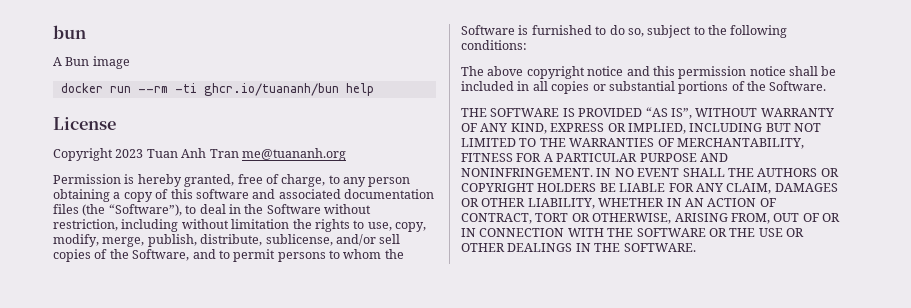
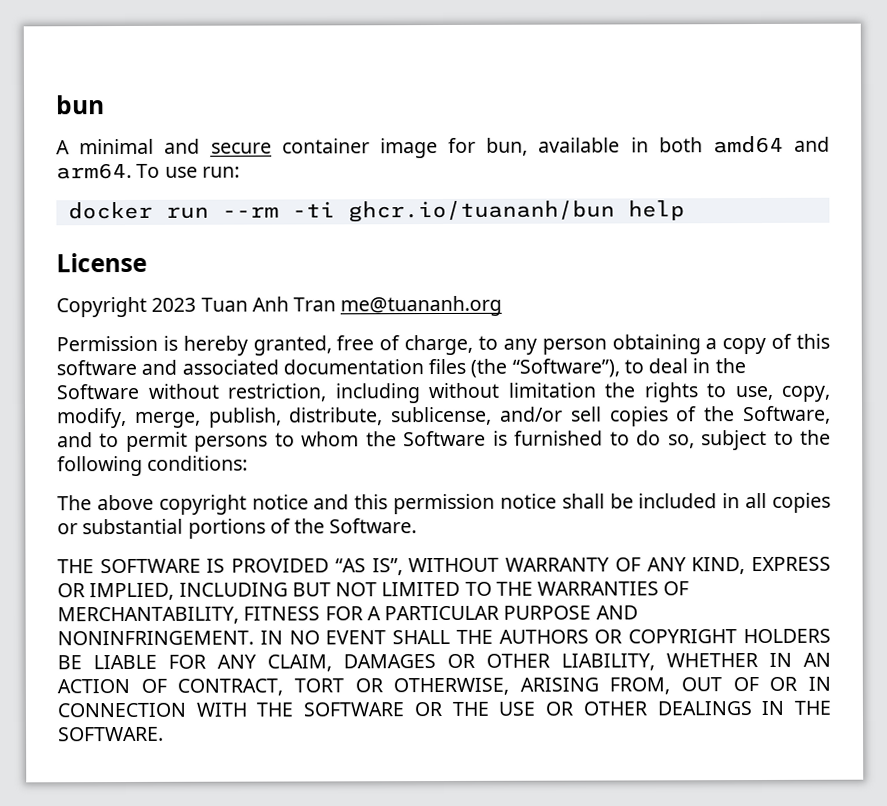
- A Bun image
+ A minimal and secure container image for bun, available in both amd64 and arm64. To use run:

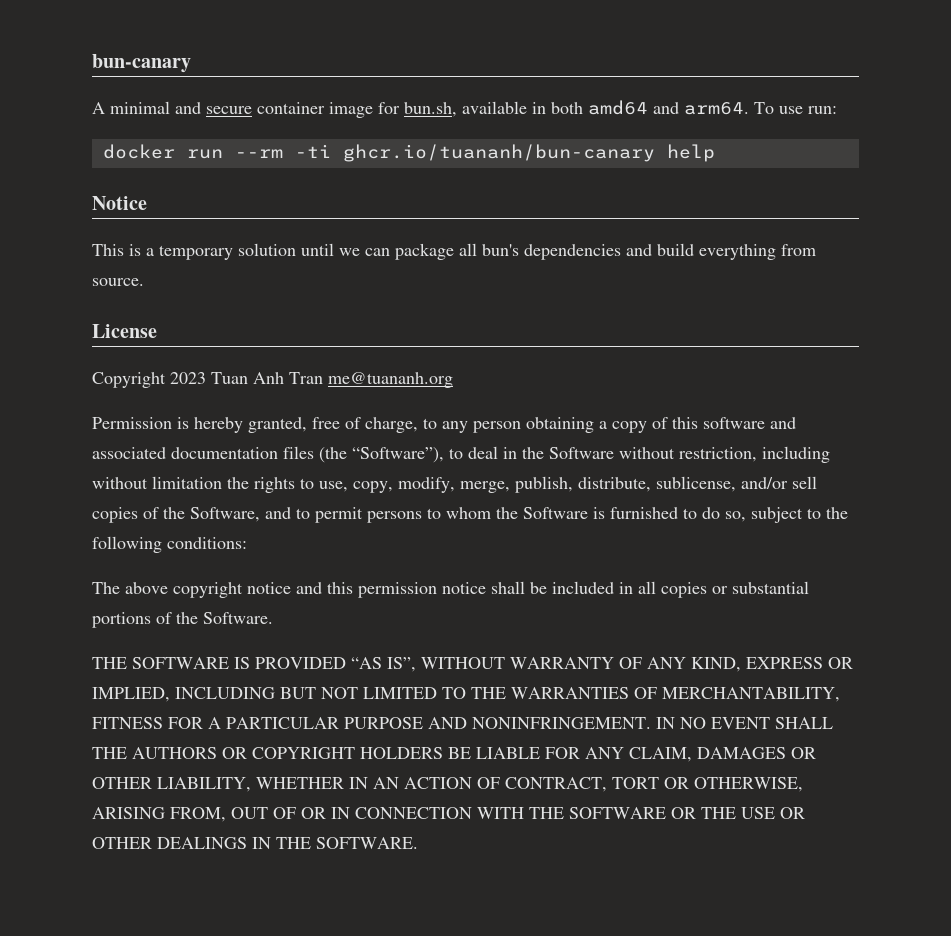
- bun
+ bun-canary
- A minimal and secure container image for bun, available in both amd64 and arm64.
+ A minimal and secure container image for bun.sh, available in both amd64 and arm64.
- docker run --rm -ti ghcr.io/tuananh/bun help
+ docker run --rm -ti ghcr.io/tuananh/bun-canary help
+ Notice
+ This is a temporary solution until we can package all bun's dependencies and build everything from source.

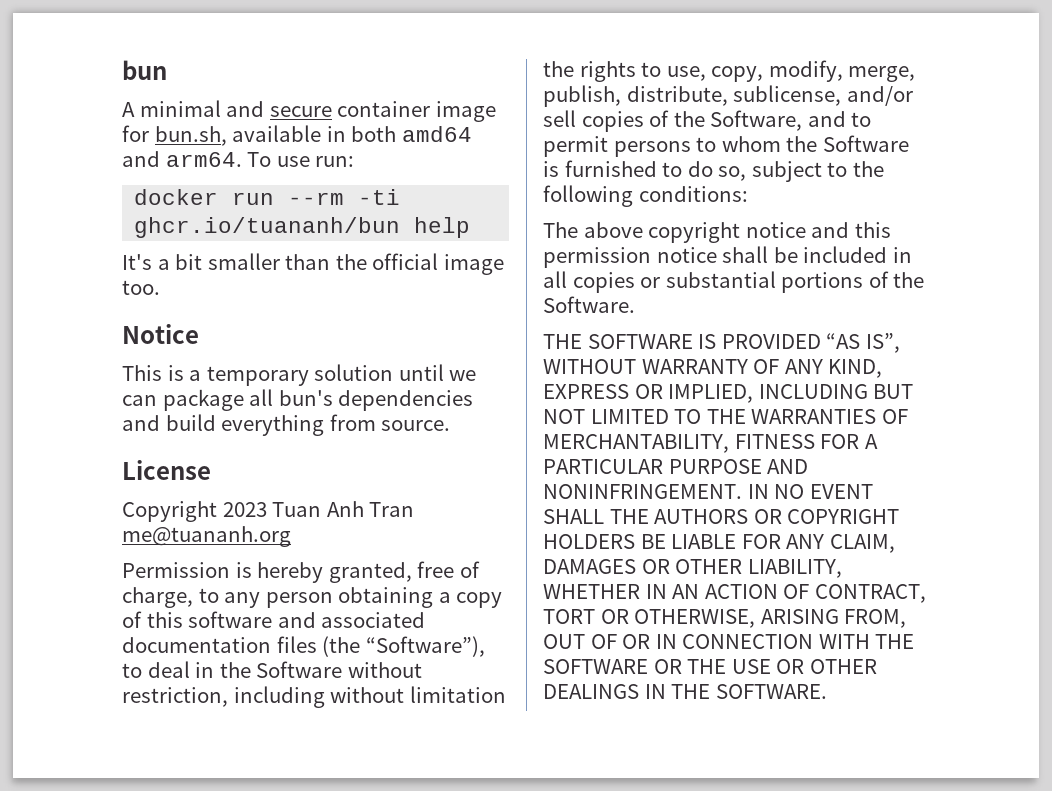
- bun-canary
+ bun
- docker run --rm -ti ghcr.io/tuananh/bun-canary help
+ docker run --rm -ti ghcr.io/tuananh/bun help
+ It's a bit smaller than the official image too.

